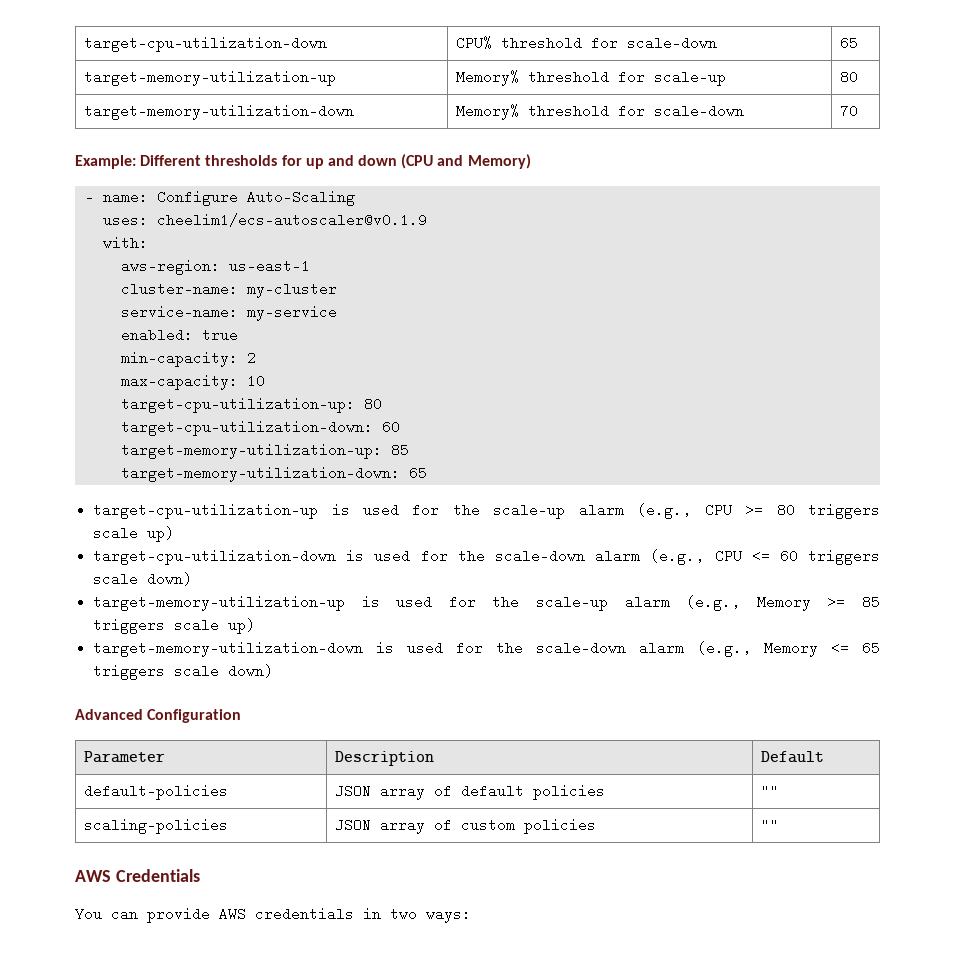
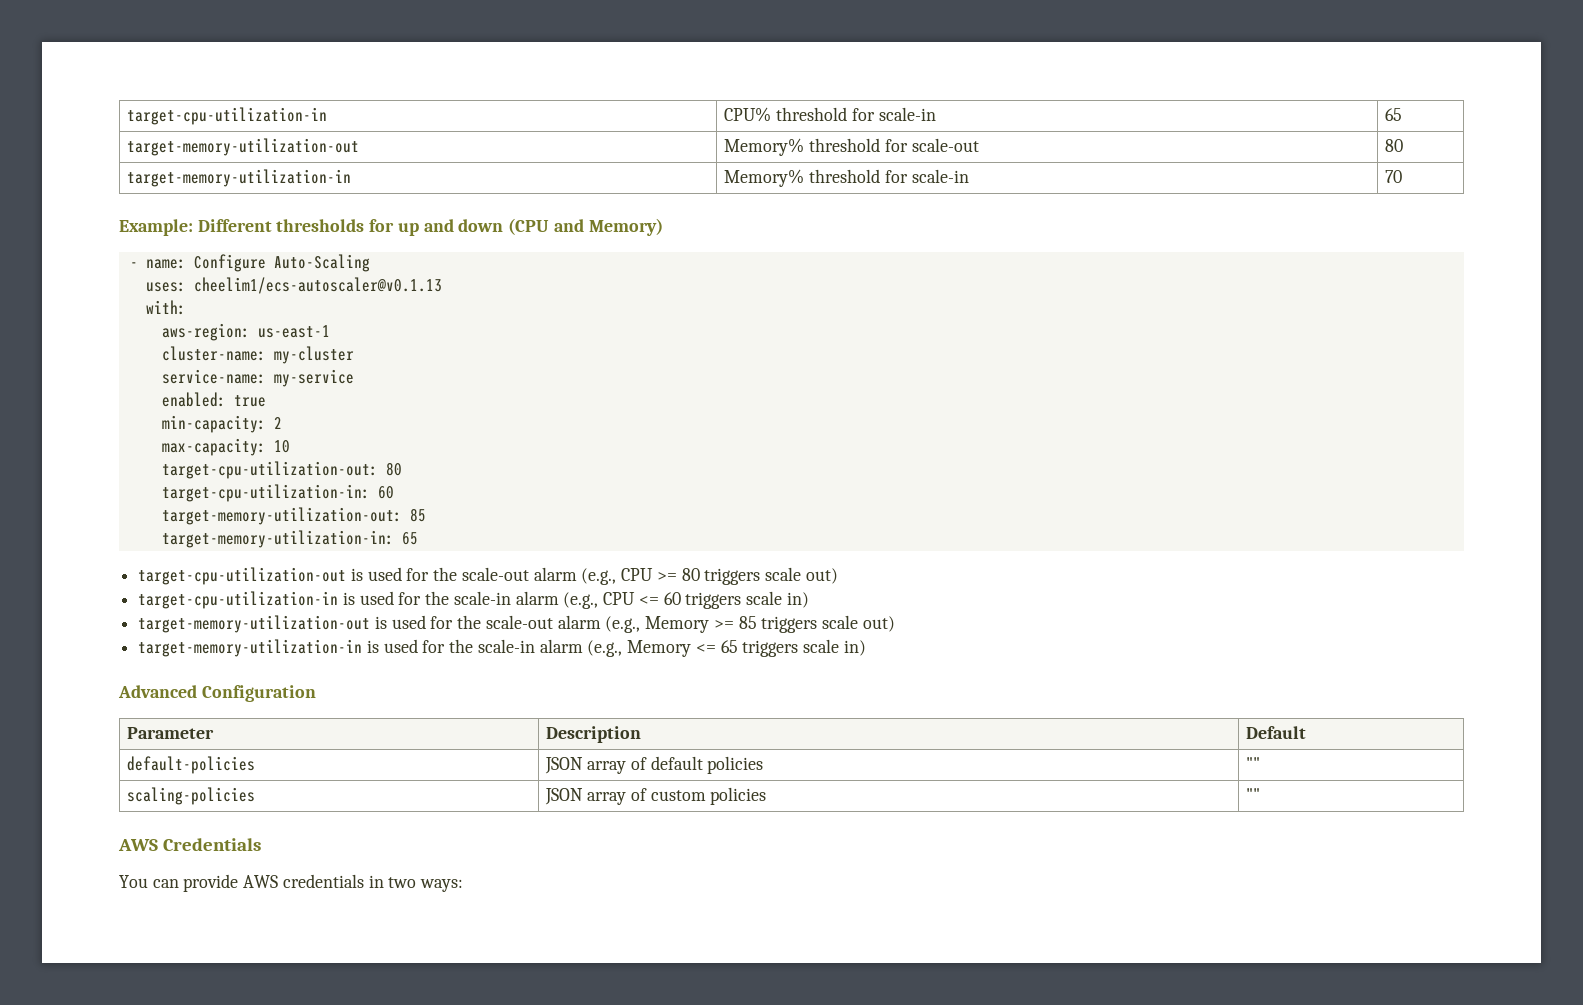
- target-cpu-utilization-down | CPU% threshold for scale-down | 65
- target-memory-utilization-up | Memory% threshold for scale-up | 80
- target-memory-utilization-down | Memory% threshold for scale-down | 70
+ target-cpu-utilization-in | CPU% threshold for scale-in | 65
+ target-memory-utilization-out | Memory% threshold for scale-out | 80
+ target-memory-utilization-in | Memory% threshold for scale-in | 70
- uses: cheelim1/ecs-autoscaler@v0.1.9
+ uses: cheelim1/ecs-autoscaler@v0.1.13
- target-cpu-utilization-up: 80
- target-cpu-utilization-down: 60
+ target-cpu-utilization-out: 80
+ target-cpu-utilization-in: 60
- target-memory-utilization-up: 85
+ target-memory-utilization-out: 85
- target-memory-utilization-down: 65
- target-cpu-utilization-up is used for the scale-up alarm (e.g., CPU >= 80 triggers scale up)
- target-cpu-utilization-down is used for the scale-down alarm (e.g., CPU <= 60 triggers scale down)
- target-memory-utilization-up is used for the scale-up alarm (e.g., Memory >= 85 triggers scale up)
- target-memory-utilization-down is used for the scale-down alarm (e.g., Memory <= 65 triggers scale down)
+ target-memory-utilization-in: 65
+ target-cpu-utilization-out is used for the scale-out alarm (e.g., CPU >= 80 triggers scale out)
+ target-cpu-utilization-in is used for the scale-in alarm (e.g., CPU <= 60 triggers scale in)
+ target-memory-utilization-out is used for the scale-out alarm (e.g., Memory >= 85 triggers scale out)
+ target-memory-utilization-in is used for the scale-in alarm (e.g., Memory <= 65 triggers scale in)

